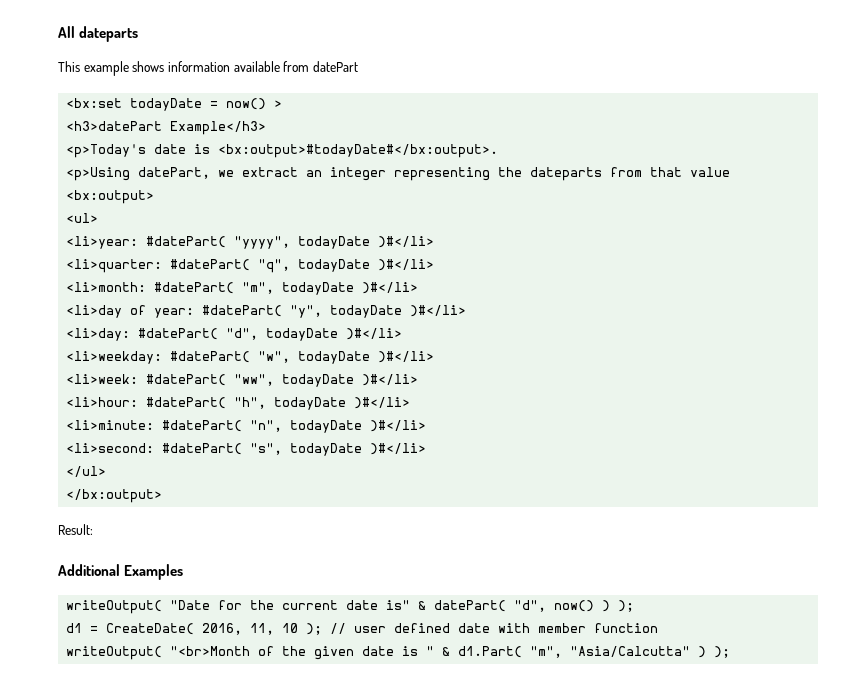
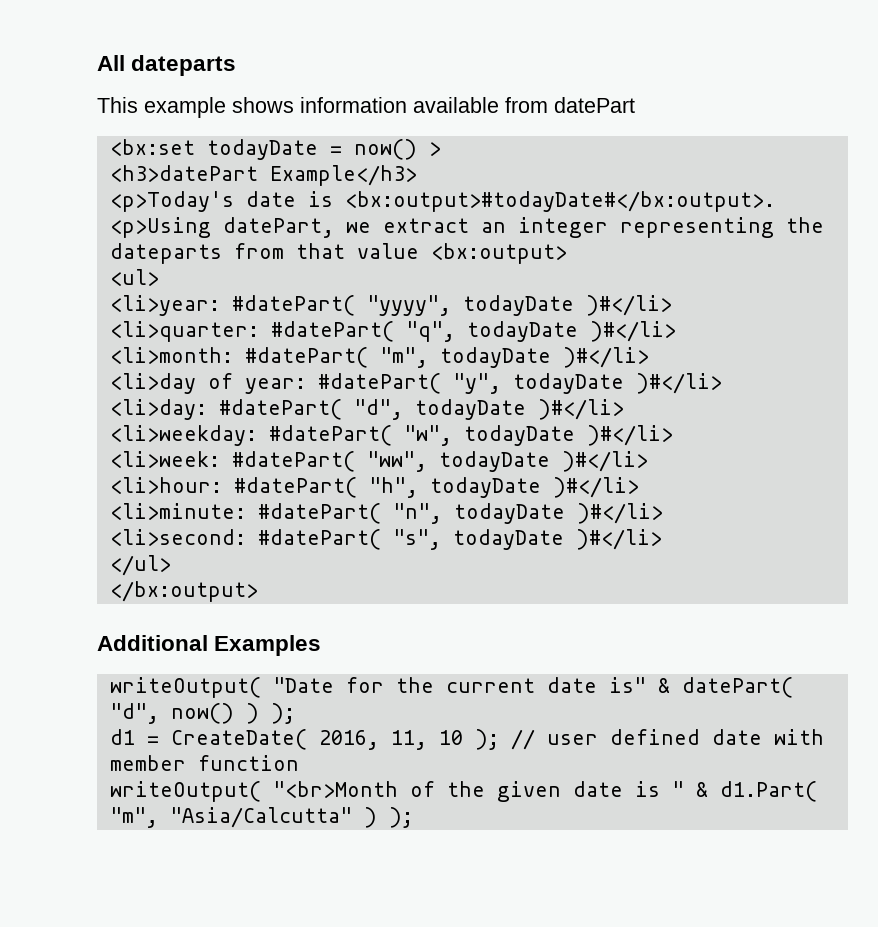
- Result:

